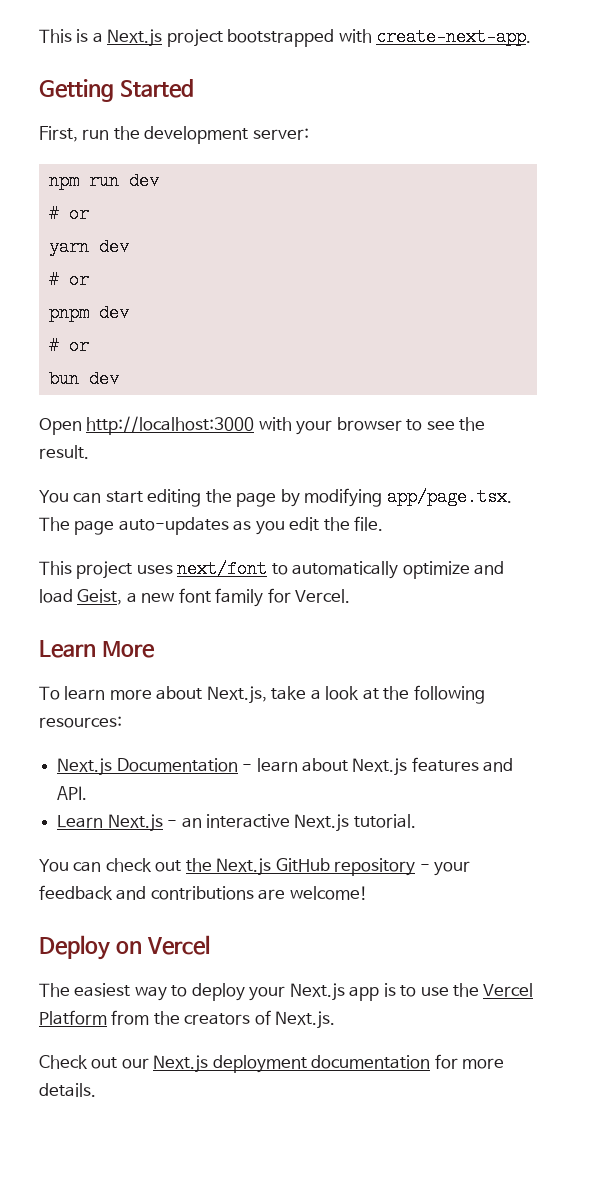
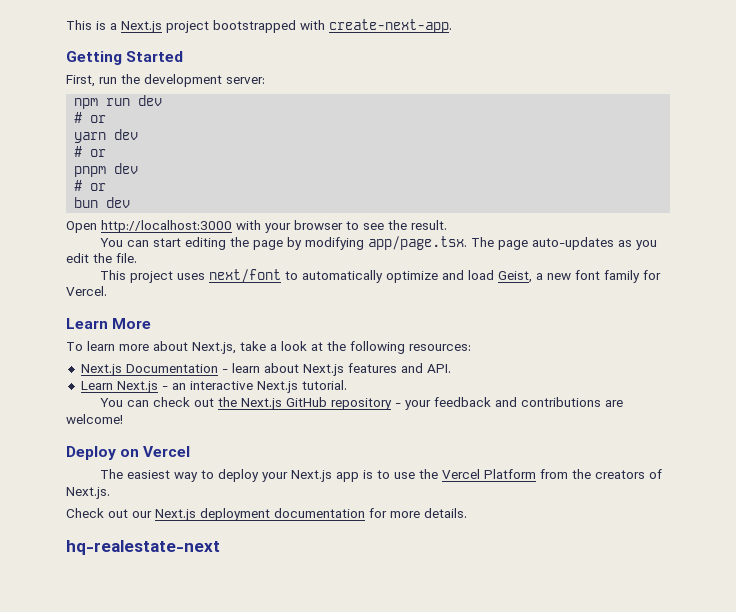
+ hq-realestate-next

